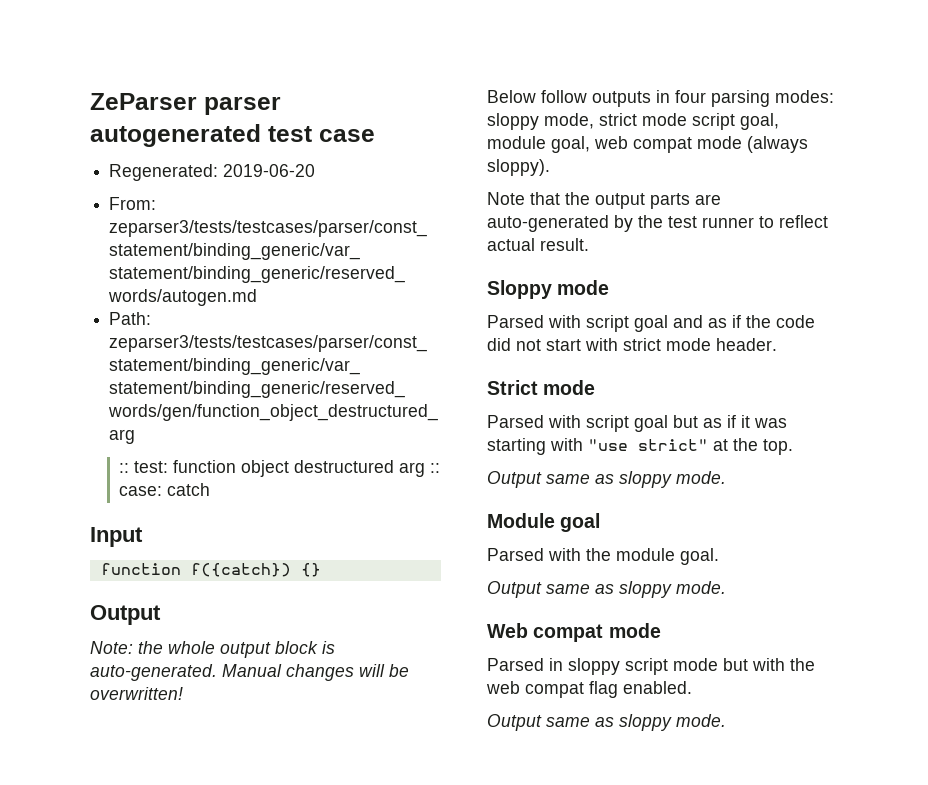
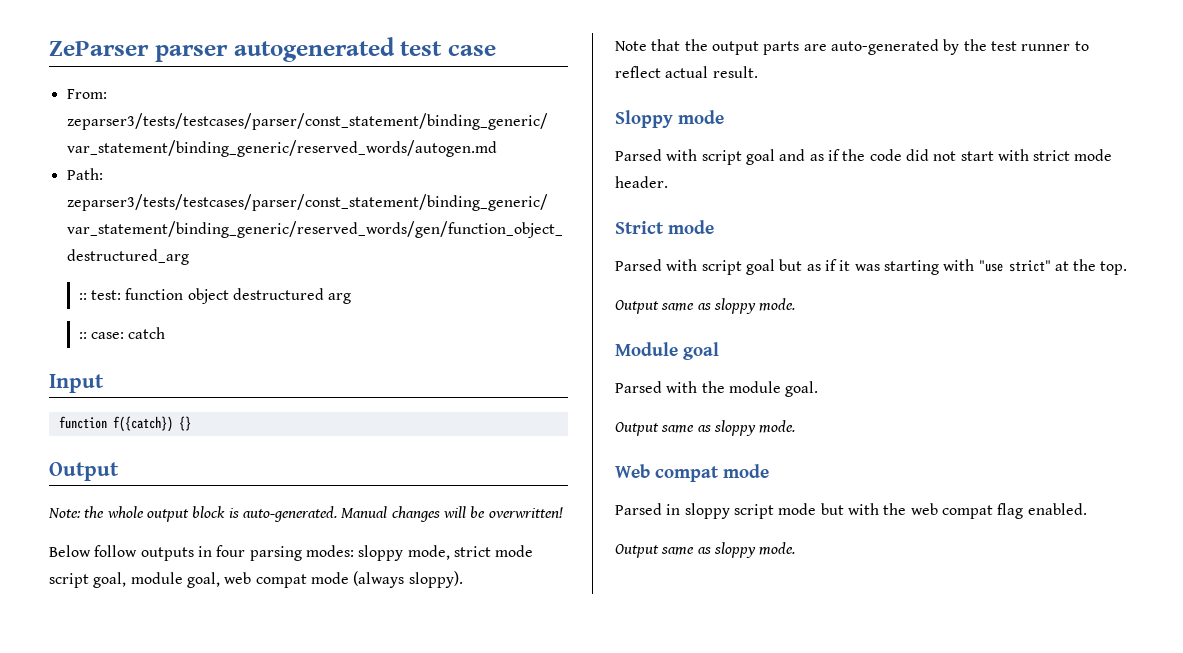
- Regenerated: 2019-06-20
- :: test: function object destructured arg :: case: catch
+ :: test: function object destructured arg
+ :: case: catch

